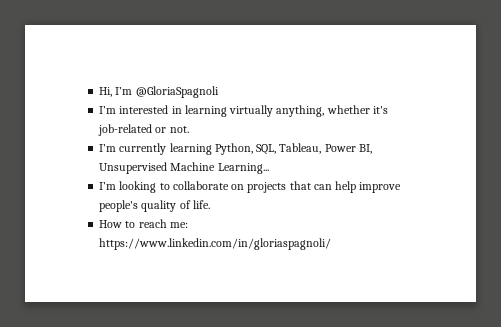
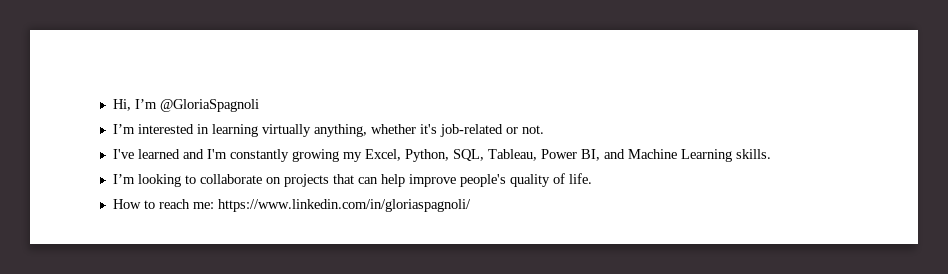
- I’m currently learning Python, SQL, Tableau, Power BI, Unsupervised Machine Learning...
+ I've learned and I'm constantly growing my Excel, Python, SQL, Tableau, Power BI, and Machine Learning skills.

